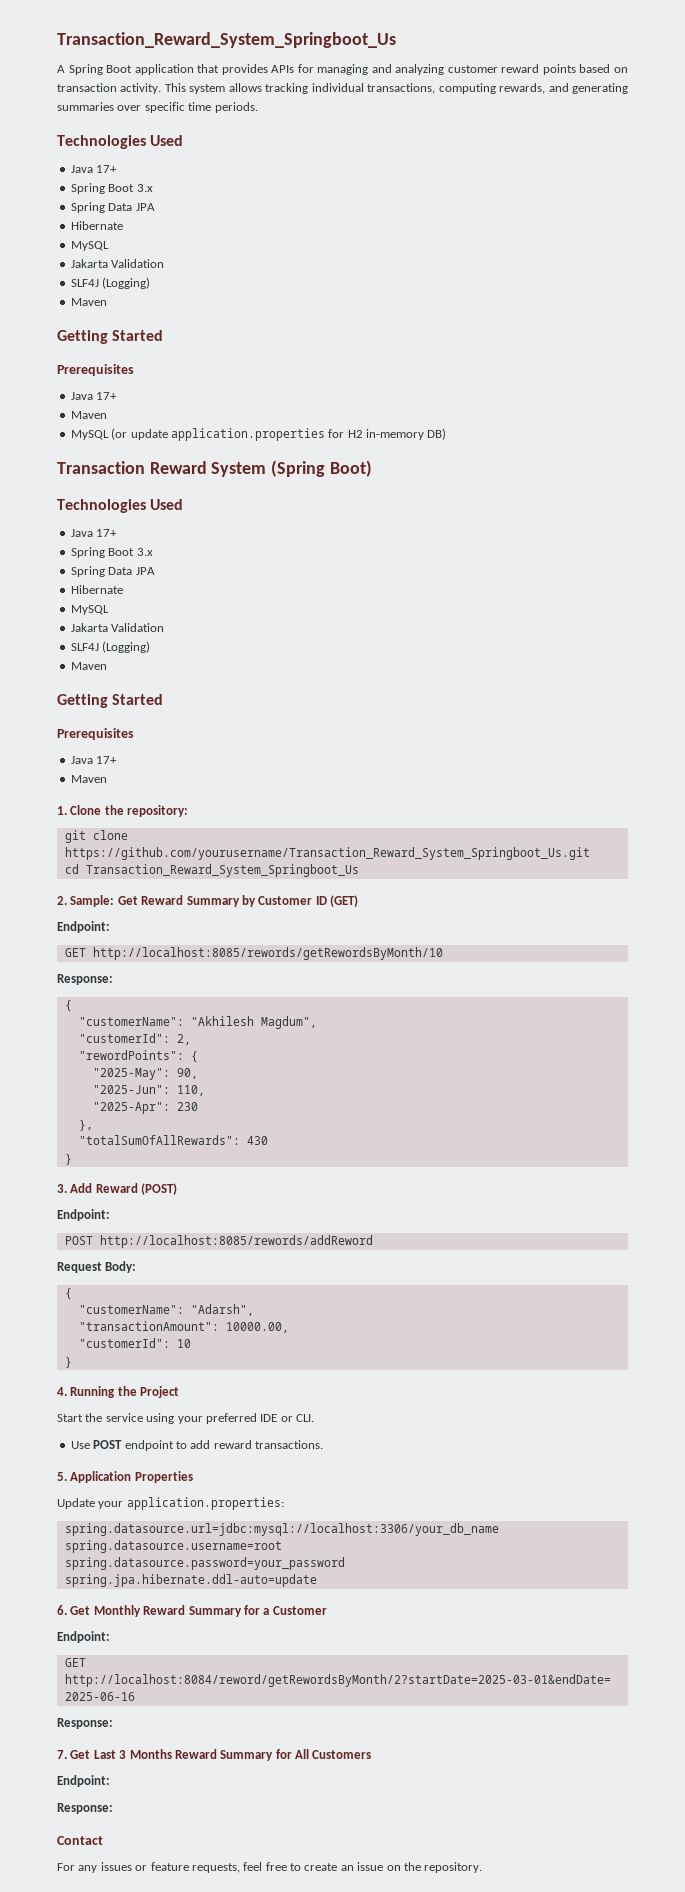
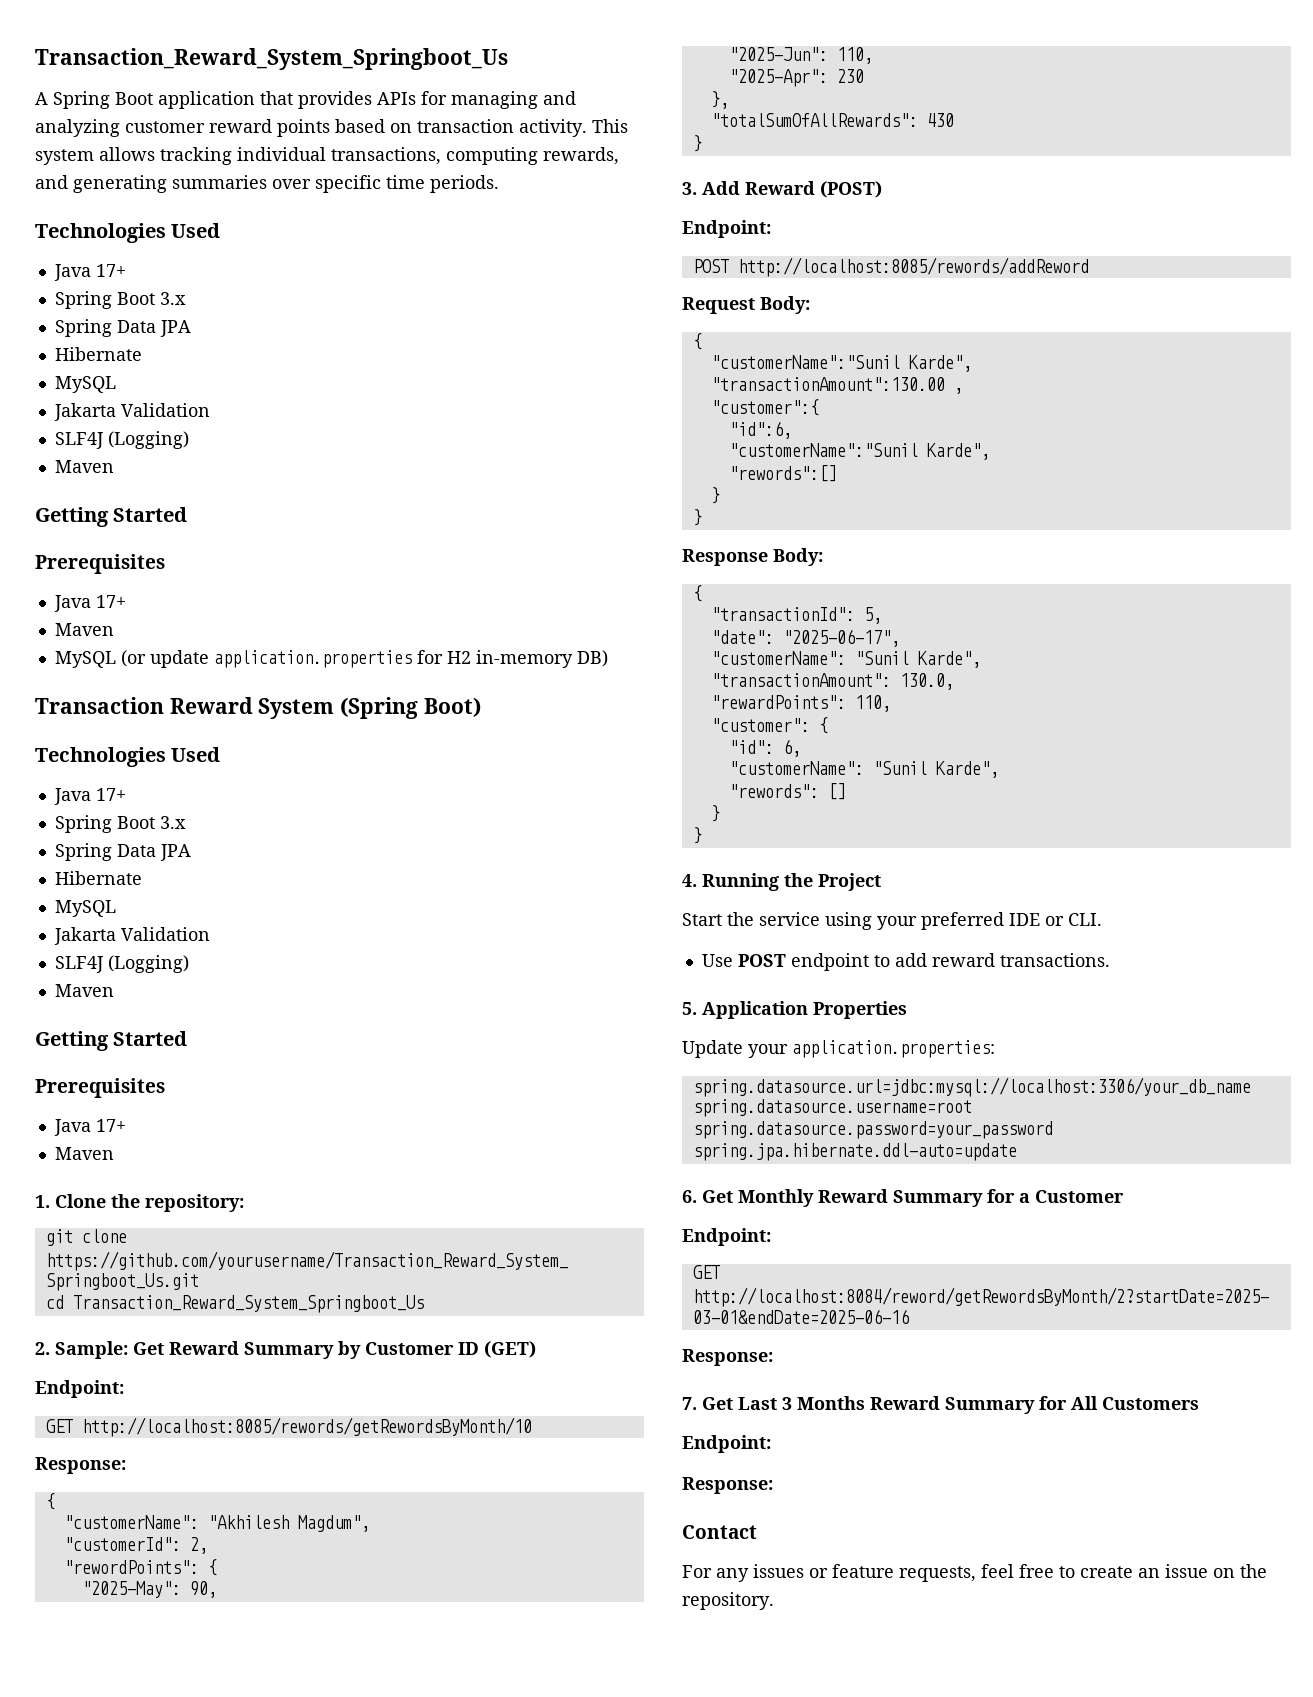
  Request Body:
  {
- "customerName": "Adarsh",
+ "customerName":"Sunil Karde",
+ "transactionAmount":130.00 ,
+ "customer":{
+ "id":6,
+ "customerName":"Sunil Karde",
+ "rewords":[]
+ }
+ }
+ Response Body:
+ {
+ "transactionId": 5,
+ "date": "2025-06-17",
+ "customerName": "Sunil Karde",
- "transactionAmount": 10000.00,
- "customerId": 10
+ "transactionAmount": 130.0,
+ "rewardPoints": 110,
+ "customer": {
+ "id": 6,
+ "customerName": "Sunil Karde",
+ "rewords": []
+ }

